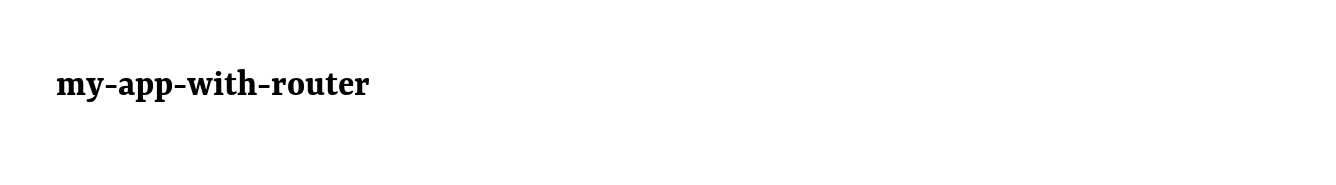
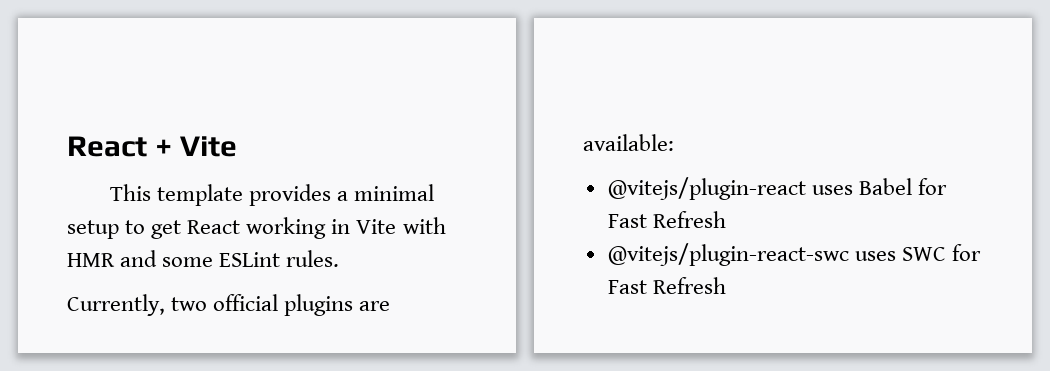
- my-app-with-router
+ React + Vite
+ This template provides a minimal setup to get React working in Vite with HMR and some ESLint rules.
+ Currently, two official plugins are available:
+ @vitejs/plugin-react uses Babel for Fast Refresh
+ @vitejs/plugin-react-swc uses SWC for Fast Refresh

